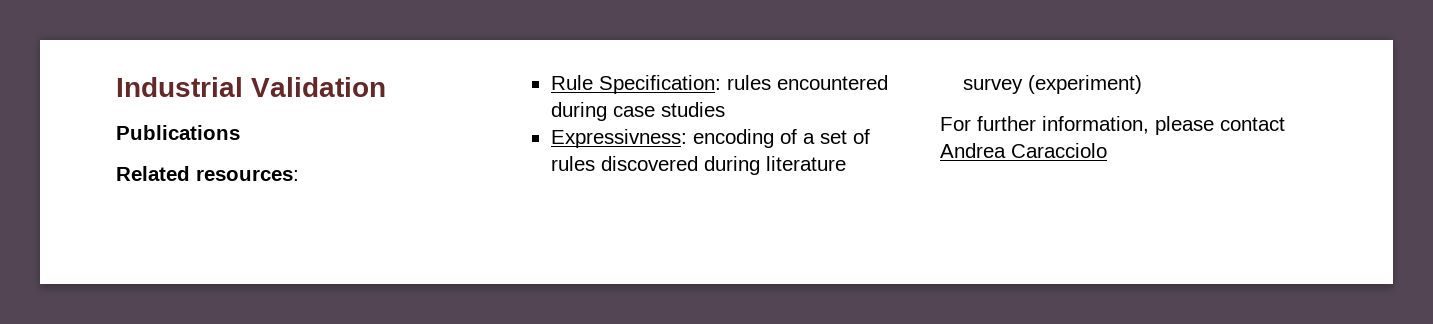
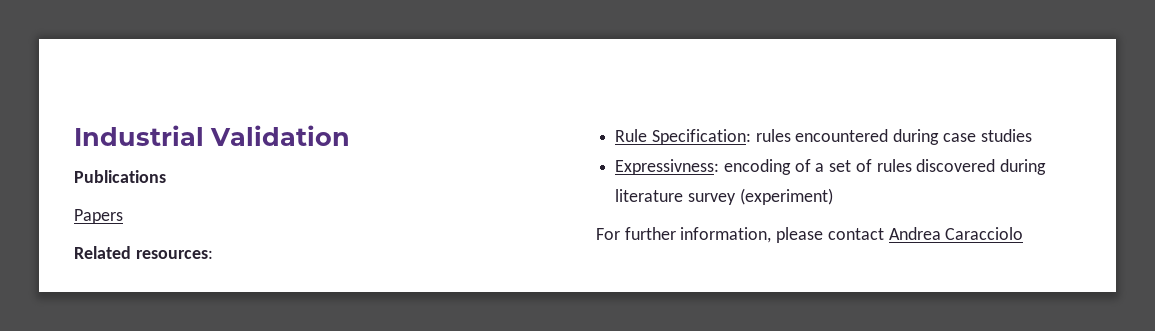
+ Papers

